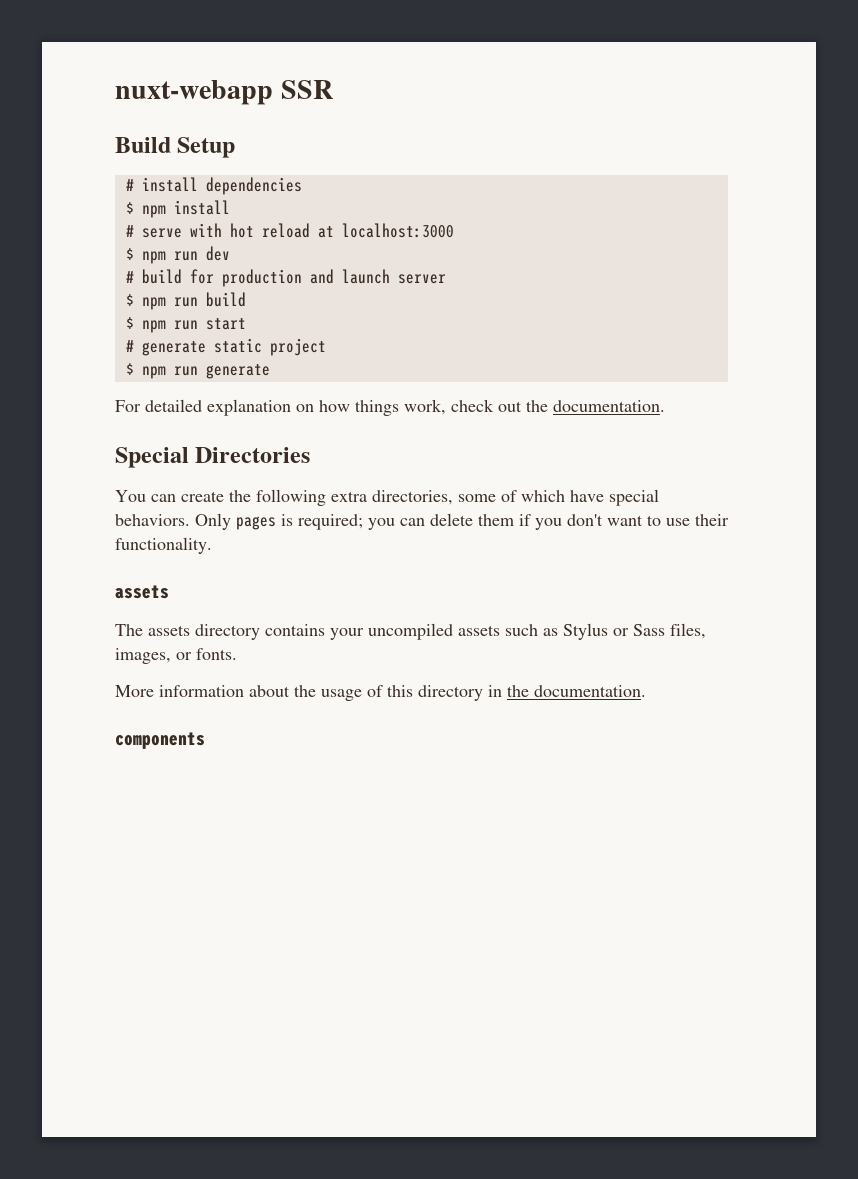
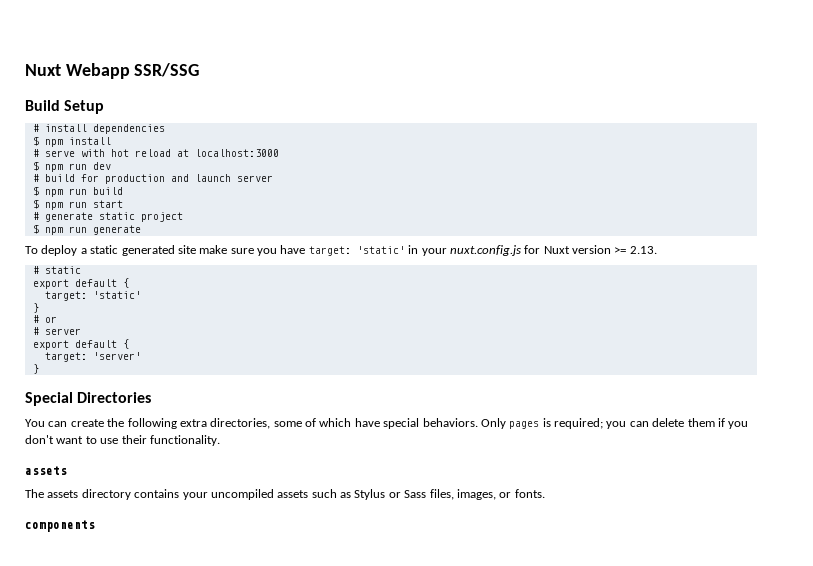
- nuxt-webapp SSR
+ Nuxt Webapp SSR/SSG
- For detailed explanation on how things work, check out the documentation.
+ To deploy a static generated site make sure you have target: 'static' in your nuxt.config.js for Nuxt version >= 2.13.
+ # static
+ export default {
+ target: 'static'
+ }
+ # or
+ # server
+ export default {
+ target: 'server'
+ }
- More information about the usage of this directory in the documentation.

